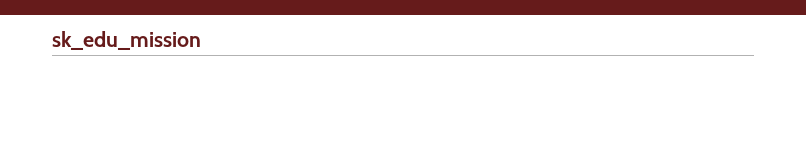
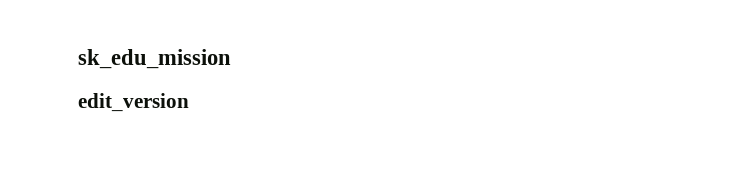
+ edit_version

